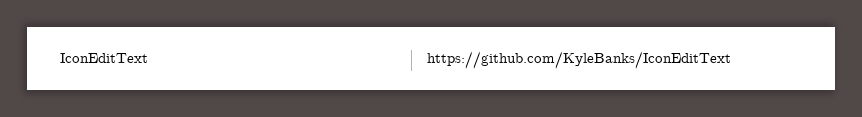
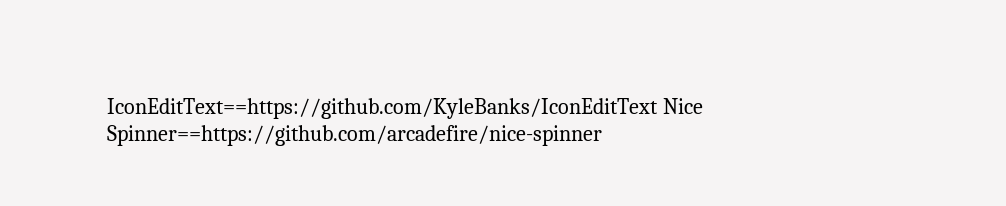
- IconEditText https://github.com/KyleBanks/IconEditText
+ IconEditText==https://github.com/KyleBanks/IconEditText Nice Spinner==https://github.com/arcadefire/nice-spinner

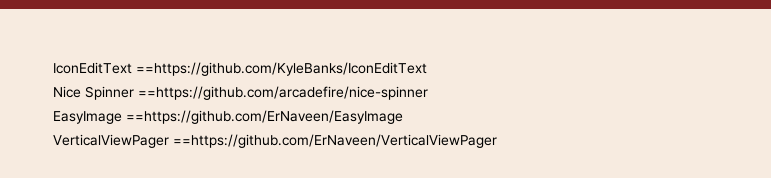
- IconEditText==https://github.com/KyleBanks/IconEditText Nice Spinner==https://github.com/arcadefire/nice-spinner
+ IconEditText ==https://github.com/KyleBanks/IconEditText
+ Nice Spinner ==https://github.com/arcadefire/nice-spinner
+ EasyImage ==https://github.com/ErNaveen/EasyImage
+ VerticalViewPager ==https://github.com/ErNaveen/VerticalViewPager

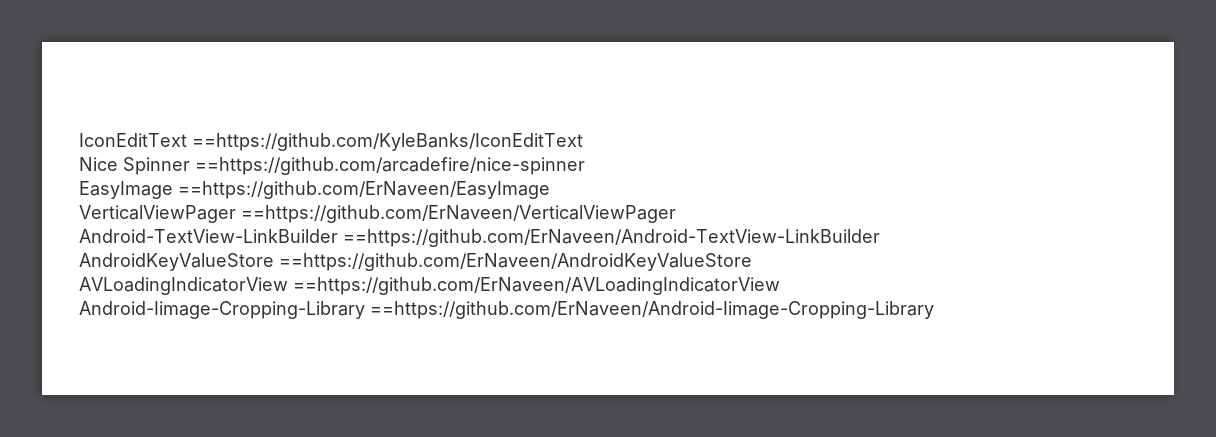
+ Android-TextView-LinkBuilder ==https://github.com/ErNaveen/Android-TextView-LinkBuilder
+ AndroidKeyValueStore ==https://github.com/ErNaveen/AndroidKeyValueStore
+ AVLoadingIndicatorView ==https://github.com/ErNaveen/AVLoadingIndicatorView
+ Android-Iimage-Cropping-Library ==https://github.com/ErNaveen/Android-Iimage-Cropping-Library

